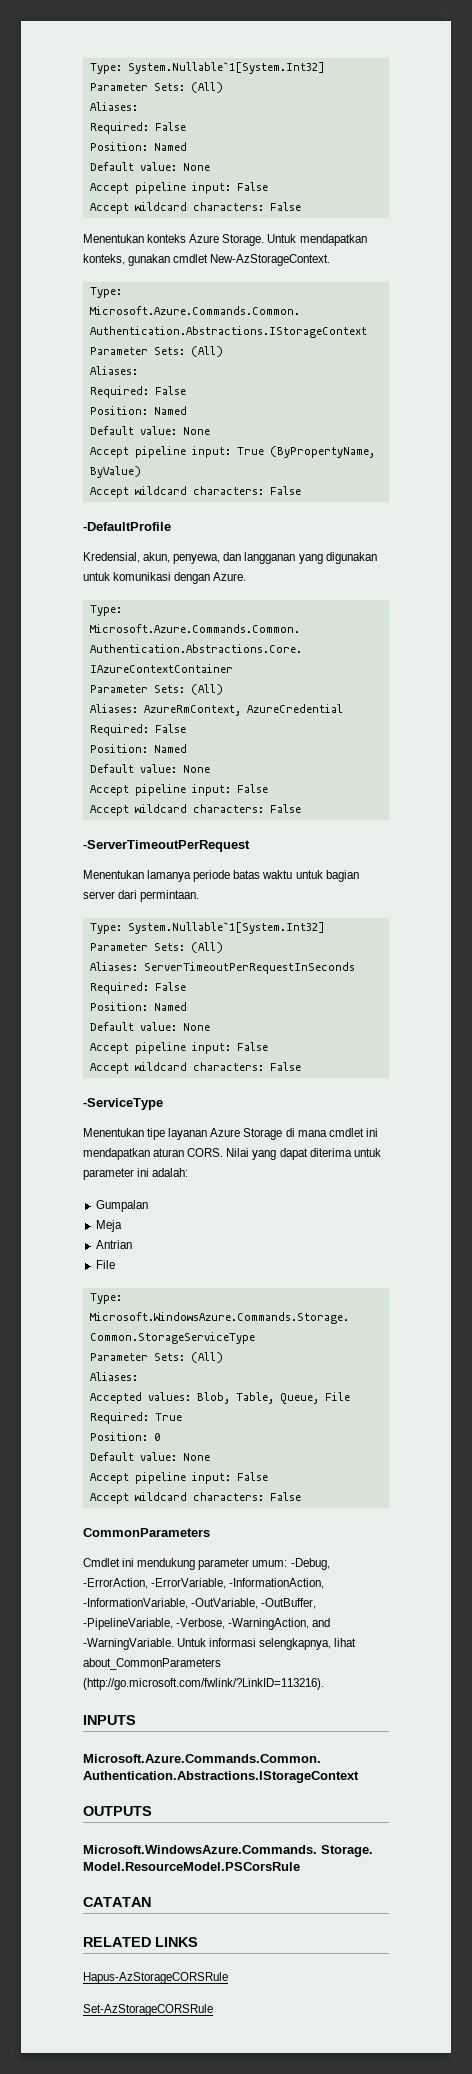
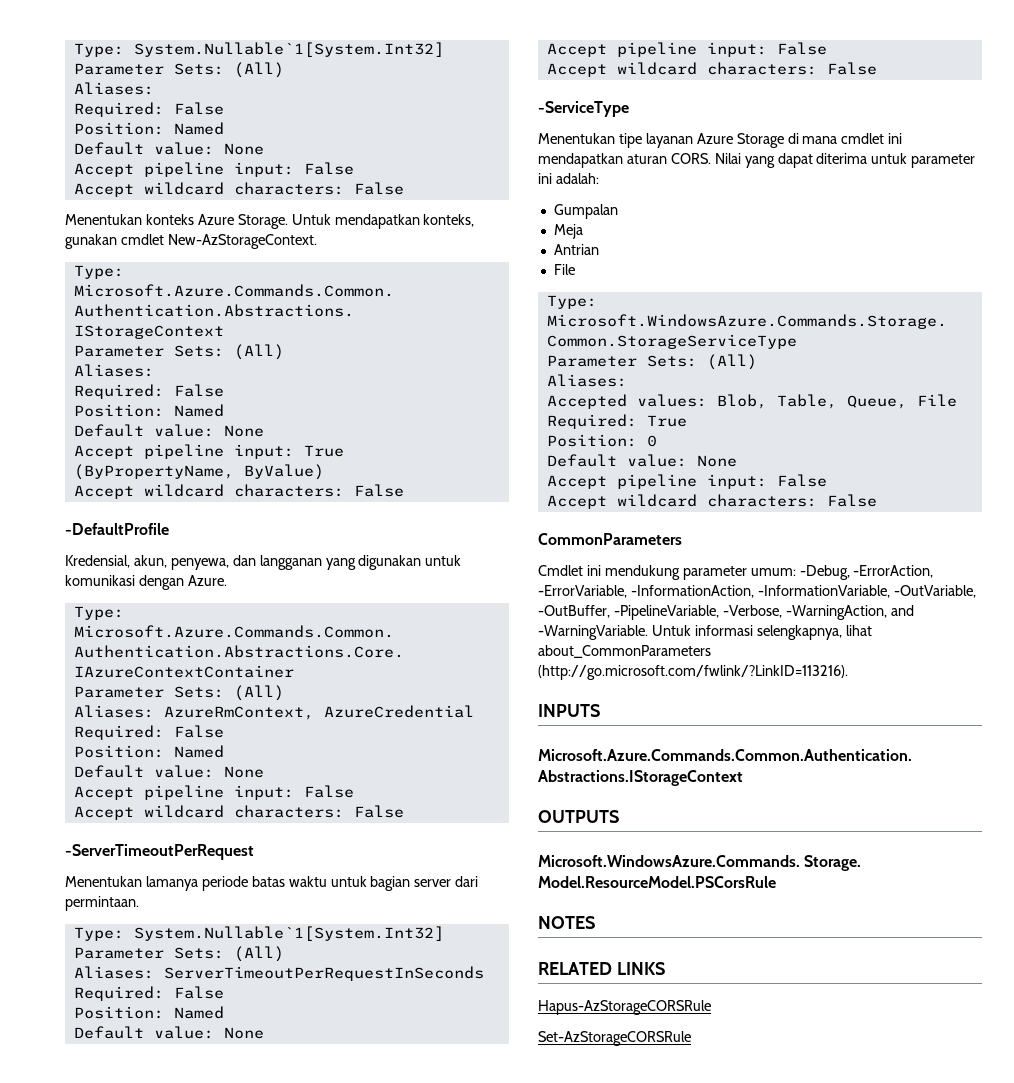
- CATATAN
+ NOTES

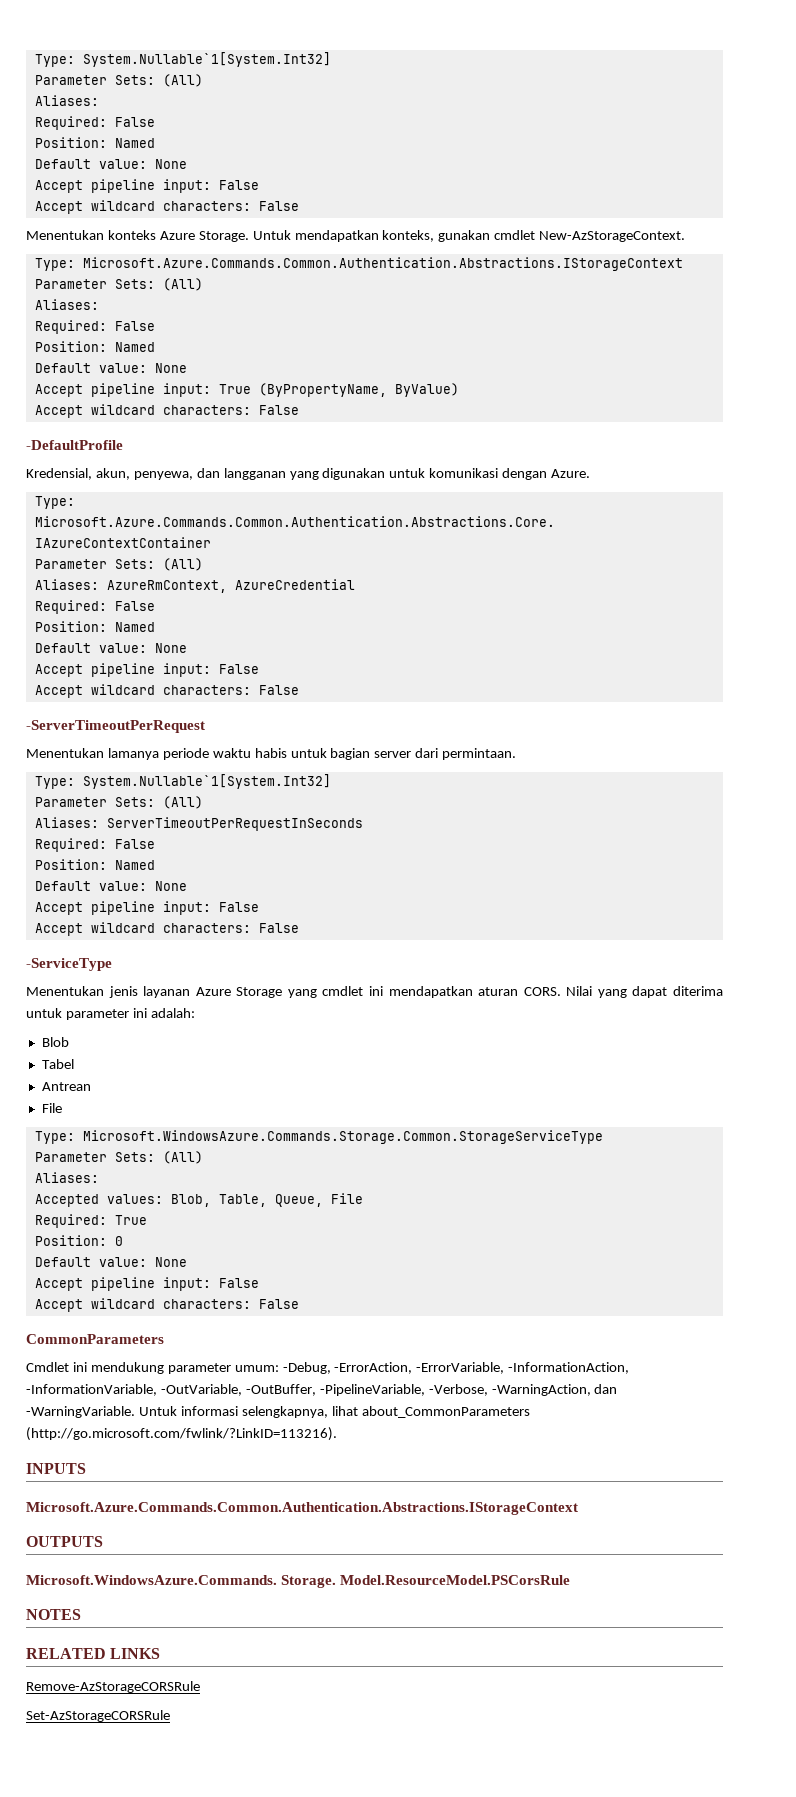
- Menentukan lamanya periode batas waktu untuk bagian server dari permintaan.
+ Menentukan lamanya periode waktu habis untuk bagian server dari permintaan.
- Menentukan tipe layanan Azure Storage di mana cmdlet ini mendapatkan aturan CORS.
+ Menentukan jenis layanan Azure Storage yang cmdlet ini mendapatkan aturan CORS.
- Gumpalan
- Meja
- Antrian
+ Blob
+ Tabel
+ Antrean
- Cmdlet ini mendukung parameter umum: -Debug, -ErrorAction, -ErrorVariable, -InformationAction, -InformationVariable, -OutVariable, -OutBuffer, -PipelineVariable, -Verbose, -WarningAction, and -WarningVariable.
+ Cmdlet ini mendukung parameter umum: -Debug, -ErrorAction, -ErrorVariable, -InformationAction, -InformationVariable, -OutVariable, -OutBuffer, -PipelineVariable, -Verbose, -WarningAction, dan -WarningVariable.
- Hapus-AzStorageCORSRule
+ Remove-AzStorageCORSRule

